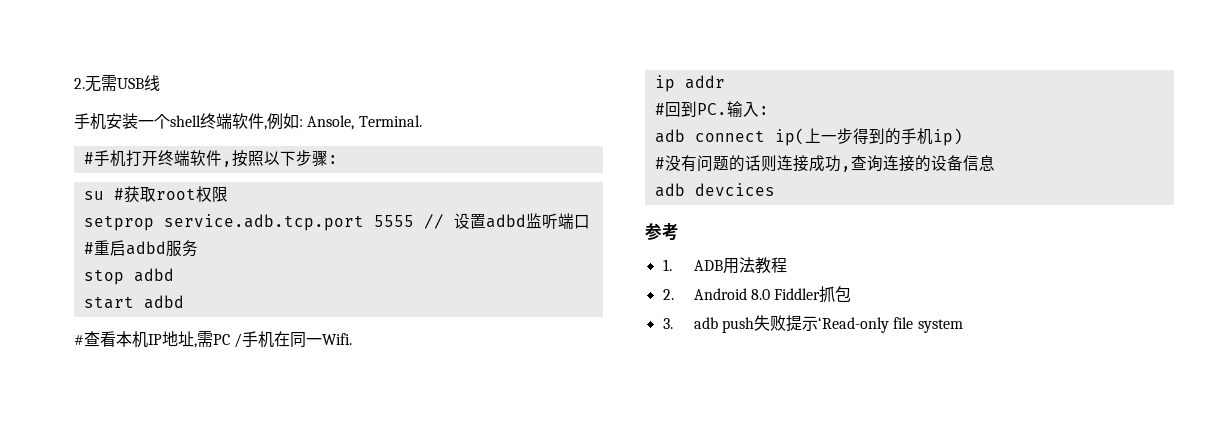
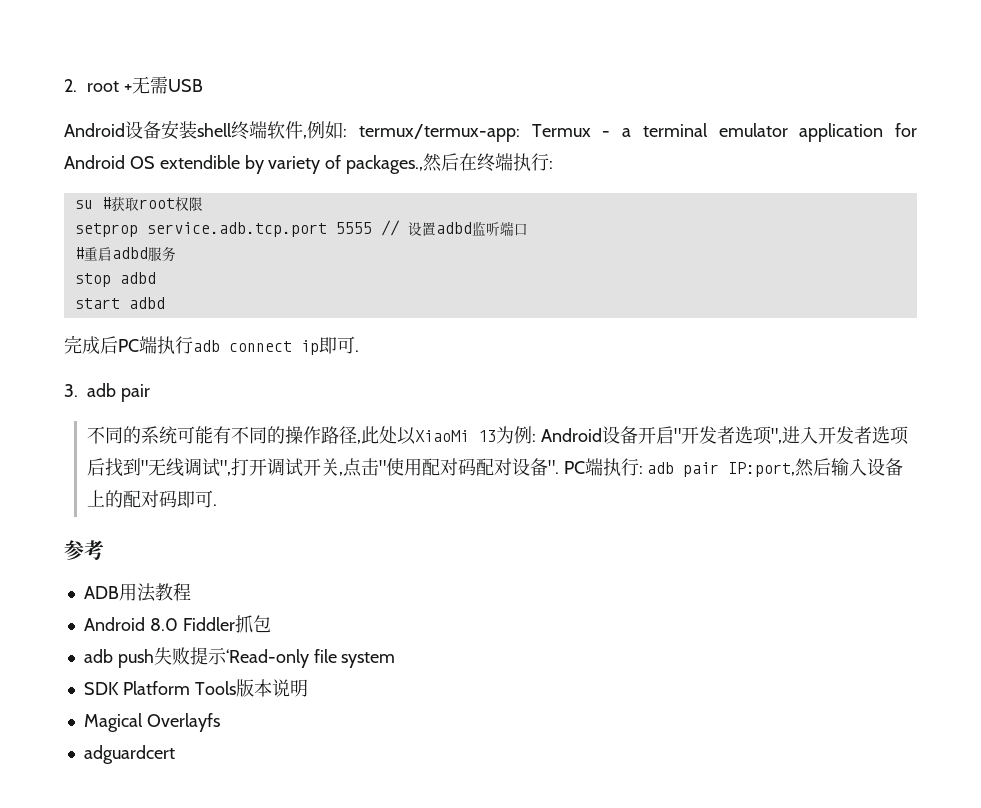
- 2.无需USB线
- 手机安装一个shell终端软件,例如: Ansole, Terminal.
- #手机打开终端软件,按照以下步骤:
+ 2. root +无需USB
+ Android设备安装shell终端软件,例如: termux/termux-app: Termux - a terminal emulator application for Android OS extendible by variety of packages.,然后在终端执行:
- #查看本机IP地址,需PC /手机在同一Wifi.
- ip addr
- #回到PC.输入:
- adb connect ip(上一步得到的手机ip)
- #没有问题的话则连接成功,查询连接的设备信息
- adb devcices
+ 完成后PC端执行adb connect ip即可.
+ 3. adb pair
+ 不同的系统可能有不同的操作路径,此处以XiaoMi 13为例: Android设备开启"开发者选项",进入开发者选项后找到"无线调试",打开调试开关,点击"使用配对码配对设备". PC端执行: adb pair IP:port,然后输入设备上的配对码即可.
- 1. ADB用法教程
+ ADB用法教程
- 2. Android 8.0 Fiddler抓包
+ Android 8.0 Fiddler抓包
- 3. adb push失败提示‘Read-only file system
+ adb push失败提示‘Read-only file system
+ SDK Platform Tools版本说明
+ Magical Overlayfs
+ adguardcert

